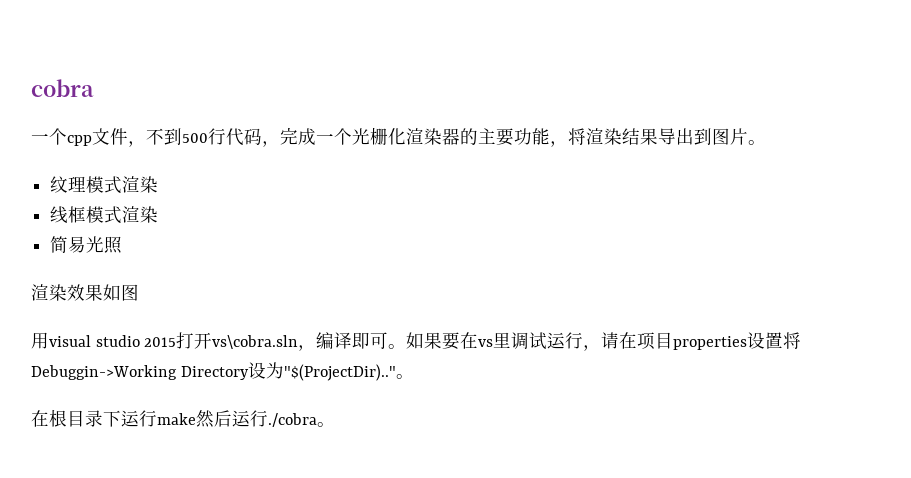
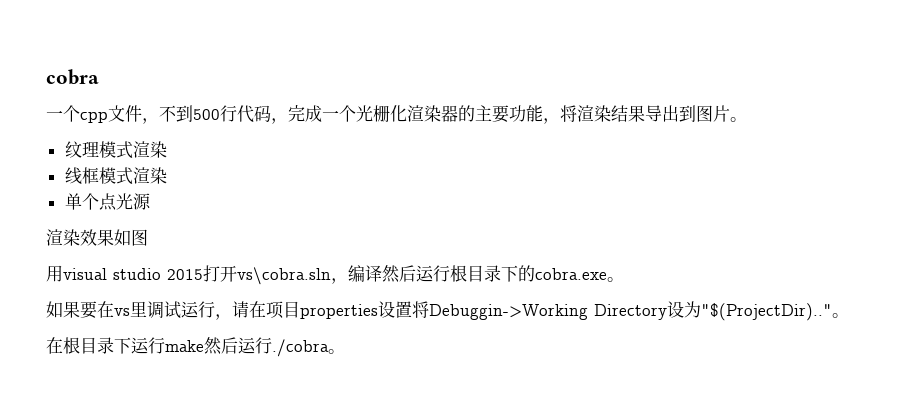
- 简易光照
+ 单个点光源
- 用visual studio 2015打开vs\cobra.sln，编译即可。如果要在vs里调试运行，请在项目properties设置将Debuggin->Working Directory设为"$(ProjectDir).."
+ 用visual studio 2015打开vs\cobra.sln，编译然后运行根目录下的cobra.exe。
+ 如果要在vs里调试运行，请在项目properties设置将Debuggin->Working Directory设为"$(ProjectDir).."

